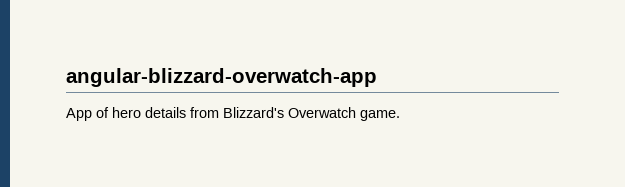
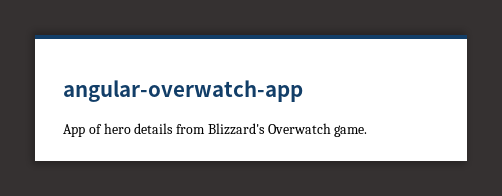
- angular-blizzard-overwatch-app
+ angular-overwatch-app

